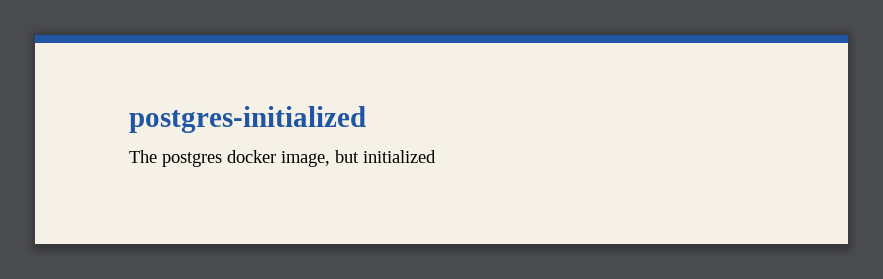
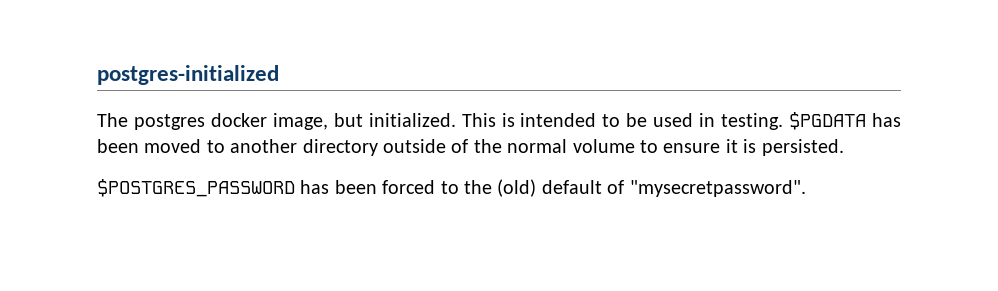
- The postgres docker image, but initialized
+ The postgres docker image, but initialized. This is intended to be used in testing. $PGDATA has been moved to another directory outside of the normal volume to ensure it is persisted.
+ $POSTGRES_PASSWORD has been forced to the (old) default of "mysecretpassword".

